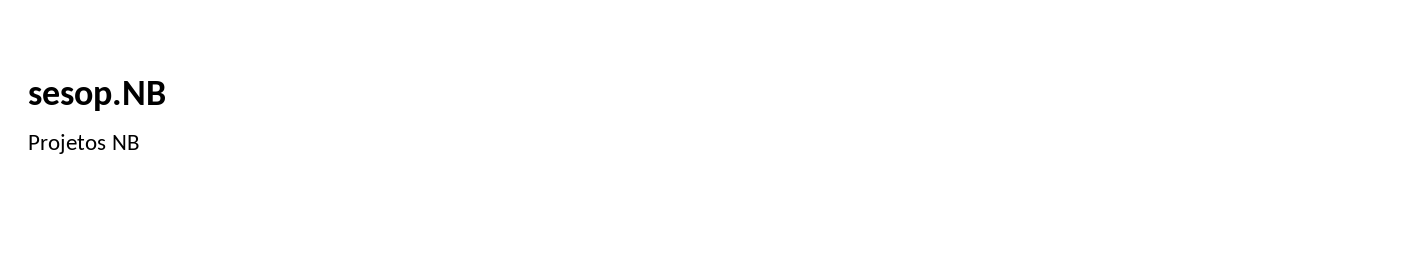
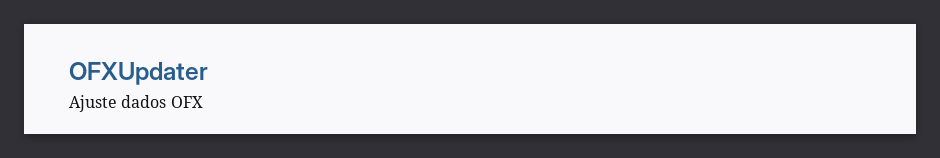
- sesop.NB
- Projetos NB
+ OFXUpdater
+ Ajuste dados OFX

